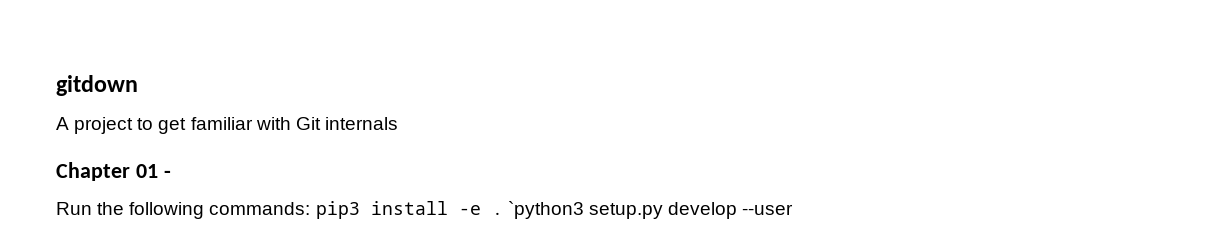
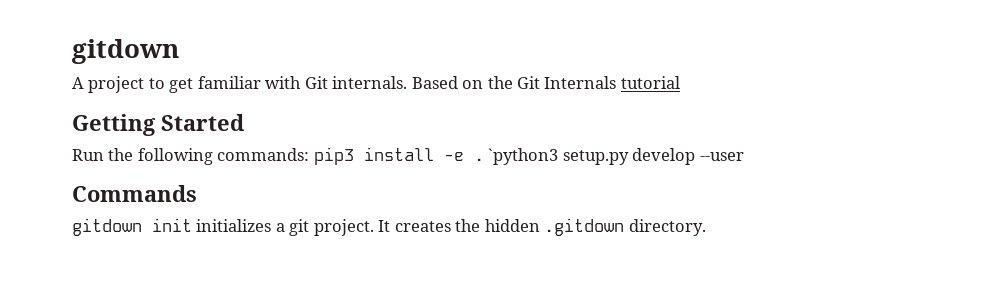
- A project to get familiar with Git internals
- Chapter 01 -
+ A project to get familiar with Git internals. Based on the Git Internals tutorial
+ Getting Started
+ Commands
+ gitdown init initializes a git project. It creates the hidden .gitdown directory.

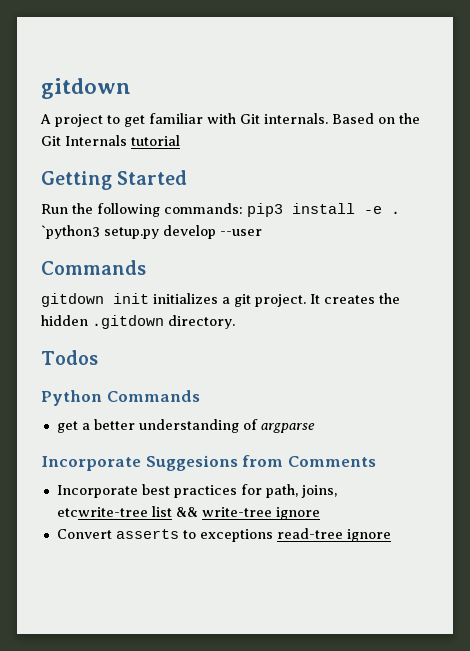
+ Todos
+ Python Commands
+ get a better understanding of argparse
+ Incorporate Suggesions from Comments
+ Incorporate best practices for path, joins, etcwrite-tree list && write-tree ignore
+ Convert asserts to exceptions read-tree ignore

